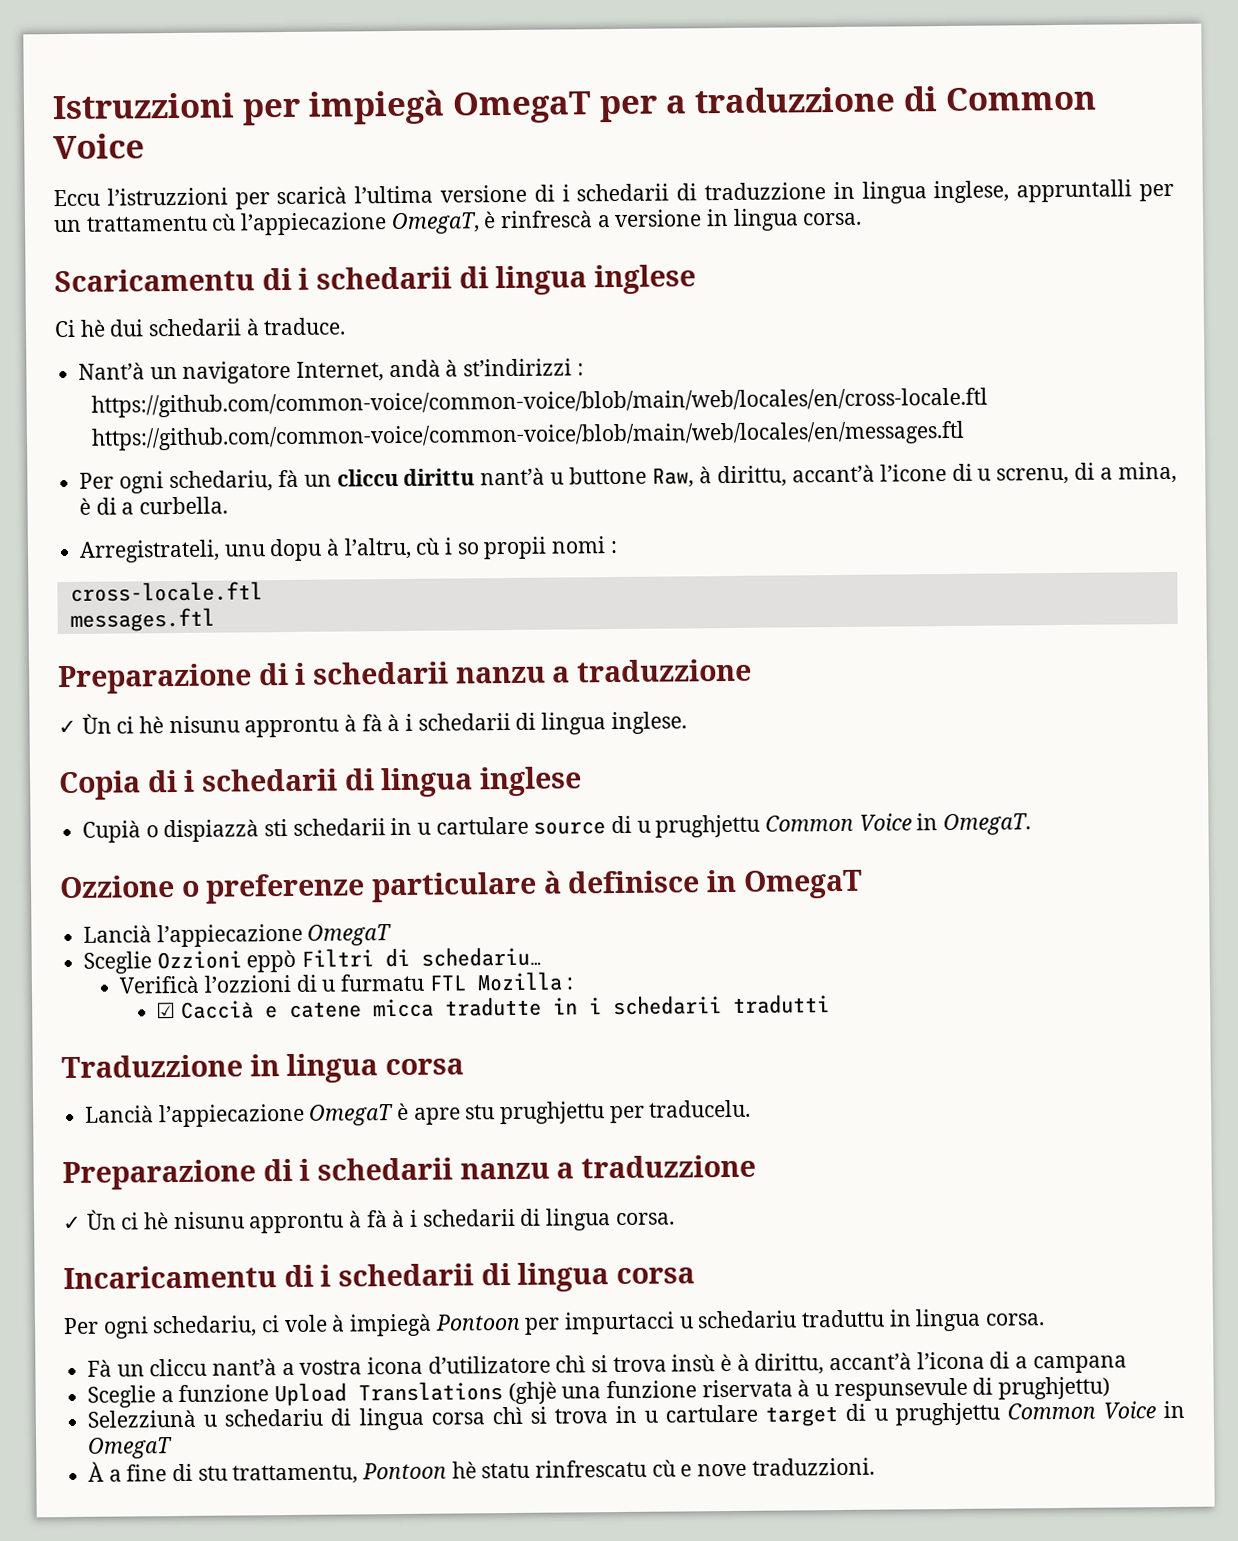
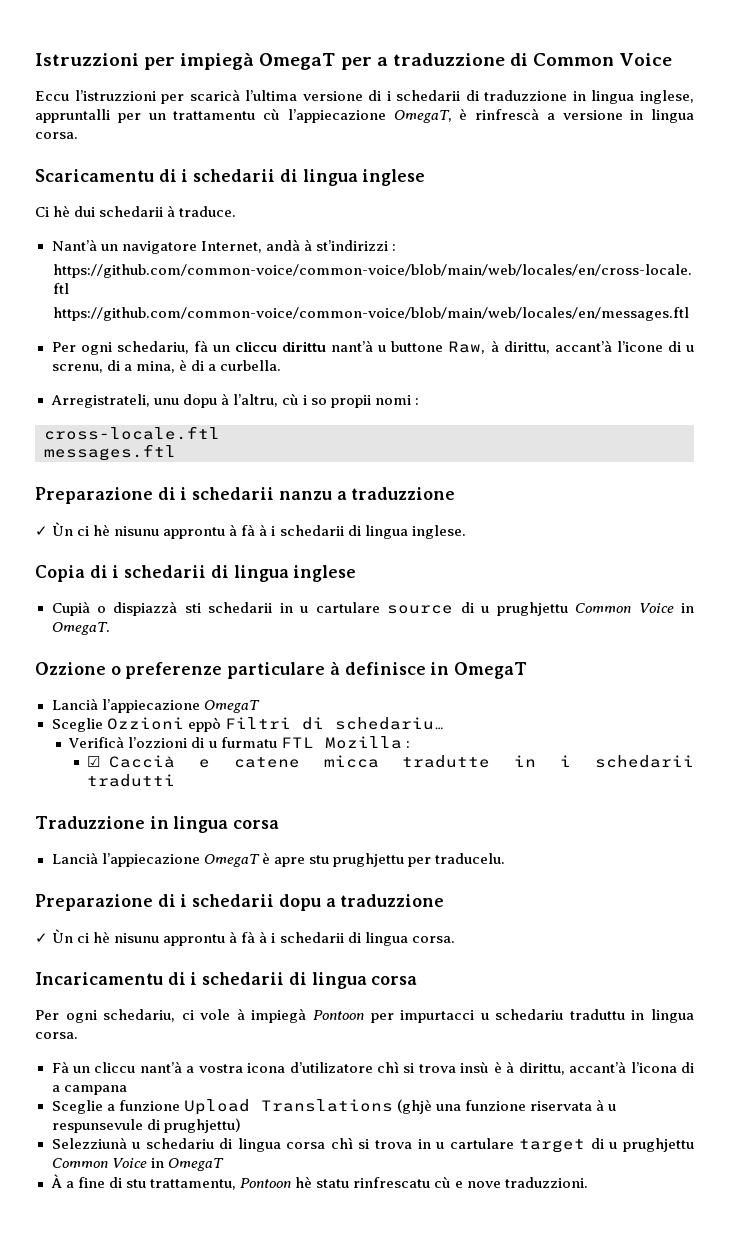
  Lancià l’appiecazione OmegaT è apre stu prughjettu per traducelu.
- Preparazione di i schedarii nanzu a traduzzione
+ Preparazione di i schedarii dopu a traduzzione

